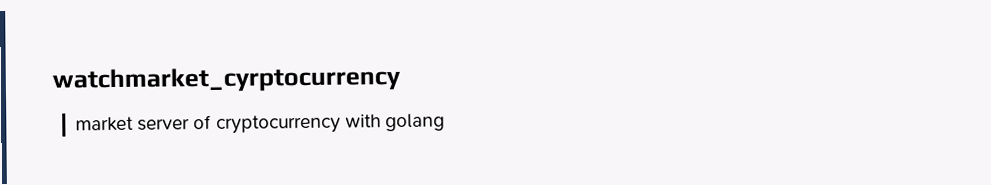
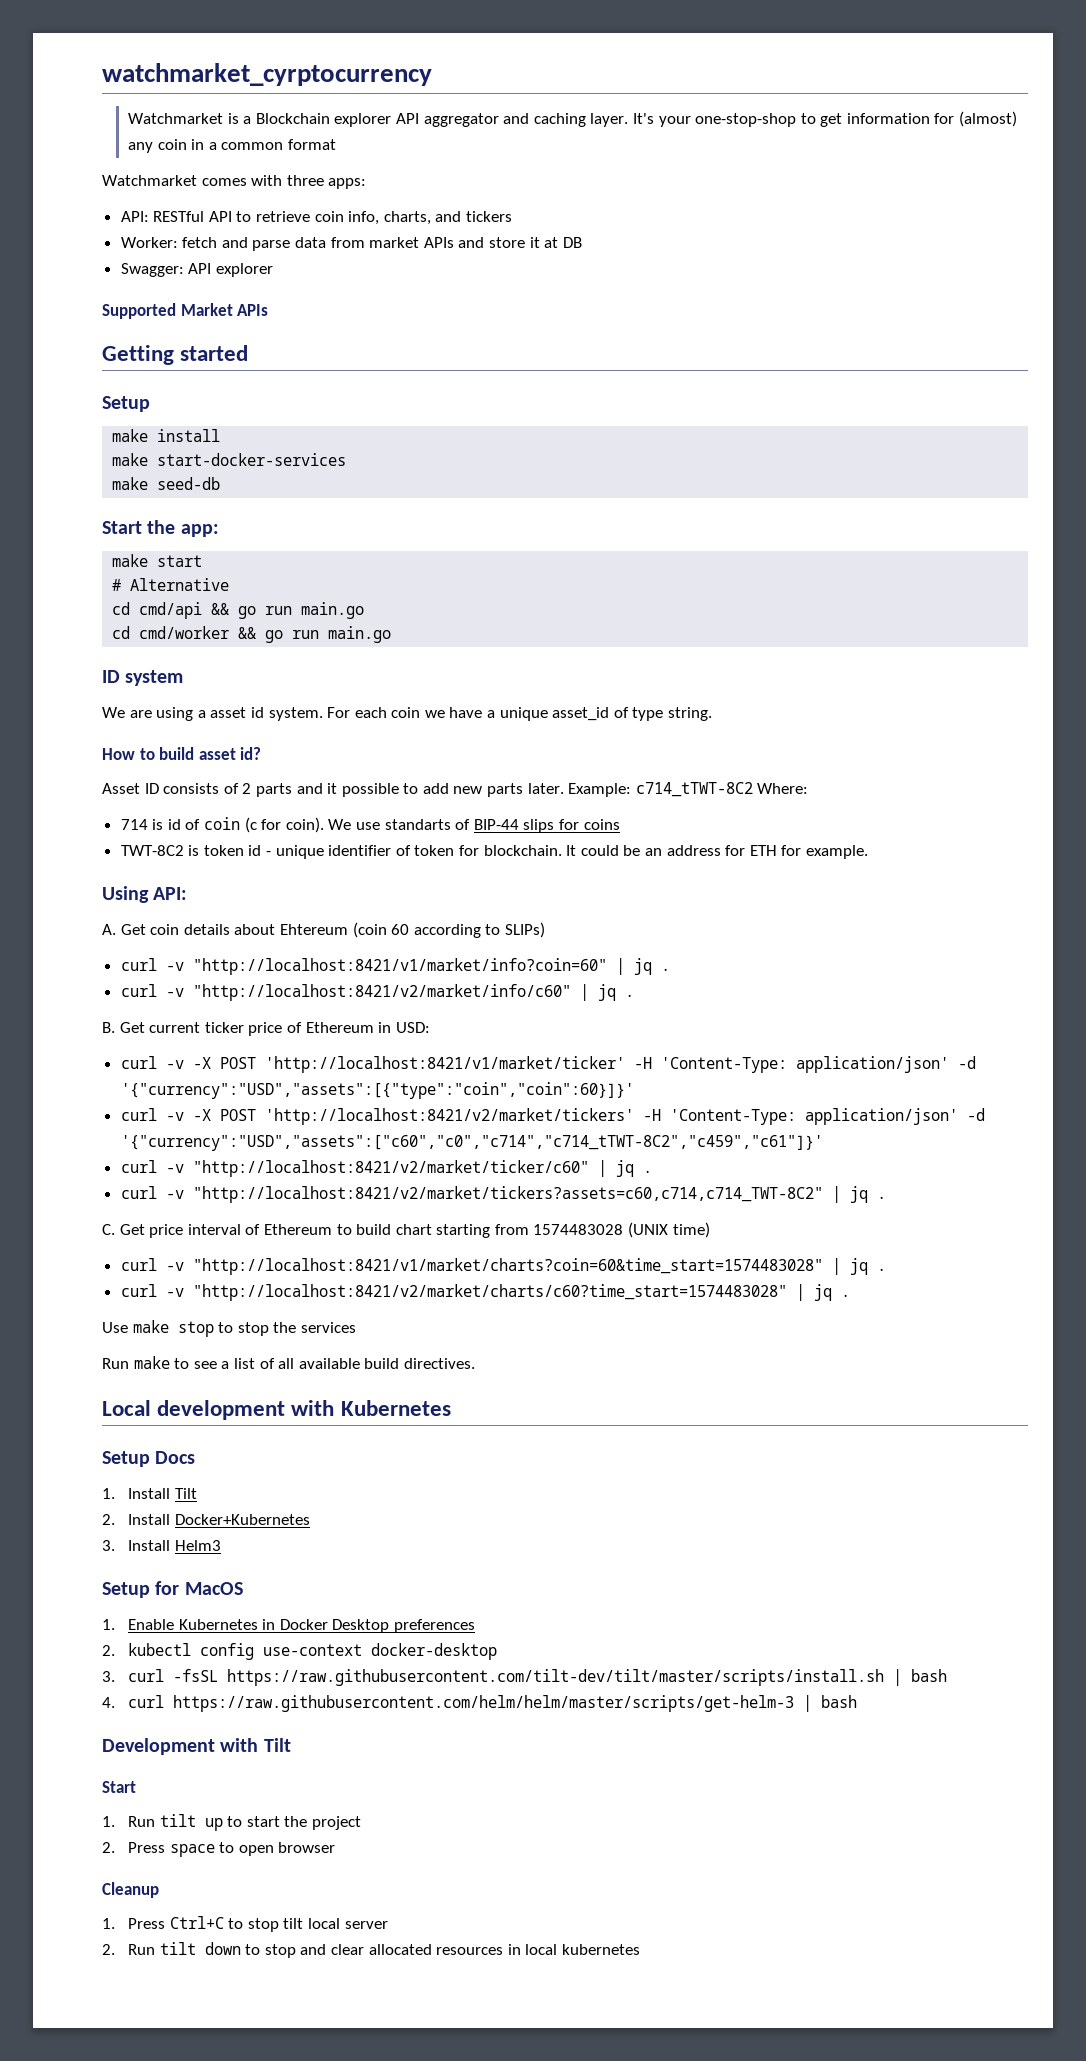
- market server of cryptocurrency with golang
+ Watchmarket is a Blockchain explorer API aggregator and caching layer. It's your one-stop-shop to get information for (almost) any coin in a common format
+ Watchmarket comes with three apps:
+ API: RESTful API to retrieve coin info, charts, and tickers
+ Worker: fetch and parse data from market APIs and store it at DB
+ Swagger: API explorer
+ Supported Market APIs
+ Getting started
+ Setup
+ make install
+ make start-docker-services
+ make seed-db
+ Start the app:
+ make start
+ # Alternative
+ cd cmd/api && go run main.go
+ cd cmd/worker && go run main.go
+ ID system
+ We are using a asset id system. For each coin we have a unique asset_id of type string.
+ How to build asset id?
+ Asset ID consists of 2 parts and it possible to add new parts later. Example: c714_tTWT-8C2 Where:
+ 714 is id of coin (c for coin). We use standarts of BIP-44 slips for coins
+ TWT-8C2 is token id - unique identifier of token for blockchain. It could be an address for ETH for example.
+ Using API:
+ A. Get coin details about Ehtereum (coin 60 according to SLIPs)
+ curl -v "http://localhost:8421/v1/market/info?coin=60" | jq .
+ curl -v "http://localhost:8421/v2/market/info/c60" | jq .
+ B. Get current ticker price of Ethereum in USD:
+ curl -v -X POST 'http://localhost:8421/v1/market/ticker' -H 'Content-Type: application/json' -d '{"currency":"USD","assets":[{"type":"coin","coin":60}]}'
+ curl -v -X POST 'http://localhost:8421/v2/market/tickers' -H 'Content-Type: application/json' -d '{"currency":"USD","assets":["c60","c0","c714","c714_tTWT-8C2","c459","c61"]}'
+ curl -v "http://localhost:8421/v2/market/ticker/c60" | jq .
+ curl -v "http://localhost:8421/v2/market/tickers?assets=c60,c714,c714_TWT-8C2" | jq .
+ C. Get price interval of Ethereum to build chart starting from 1574483028 (UNIX time)
+ curl -v "http://localhost:8421/v1/market/charts?coin=60&time_start=1574483028" | jq .
+ curl -v "http://localhost:8421/v2/market/charts/c60?time_start=1574483028" | jq .
+ Use make stop to stop the services
+ Run make to see a list of all available build directives.
+ Local development with Kubernetes
+ Setup Docs
+ 1. Install Tilt
+ 2. Install Docker+Kubernetes
+ 3. Install Helm3
+ Setup for MacOS
+ 1. Enable Kubernetes in Docker Desktop preferences
+ 2. kubectl config use-context docker-desktop
+ 3. curl -fsSL https://raw.githubusercontent.com/tilt-dev/tilt/master/scripts/install.sh | bash
+ 4. curl https://raw.githubusercontent.com/helm/helm/master/scripts/get-helm-3 | bash
+ Development with Tilt
+ Start
+ 1. Run tilt up to start the project
+ 2. Press space to open browser
+ Cleanup
+ 1. Press Ctrl+C to stop tilt local server
+ 2. Run tilt down to stop and clear allocated resources in local kubernetes

